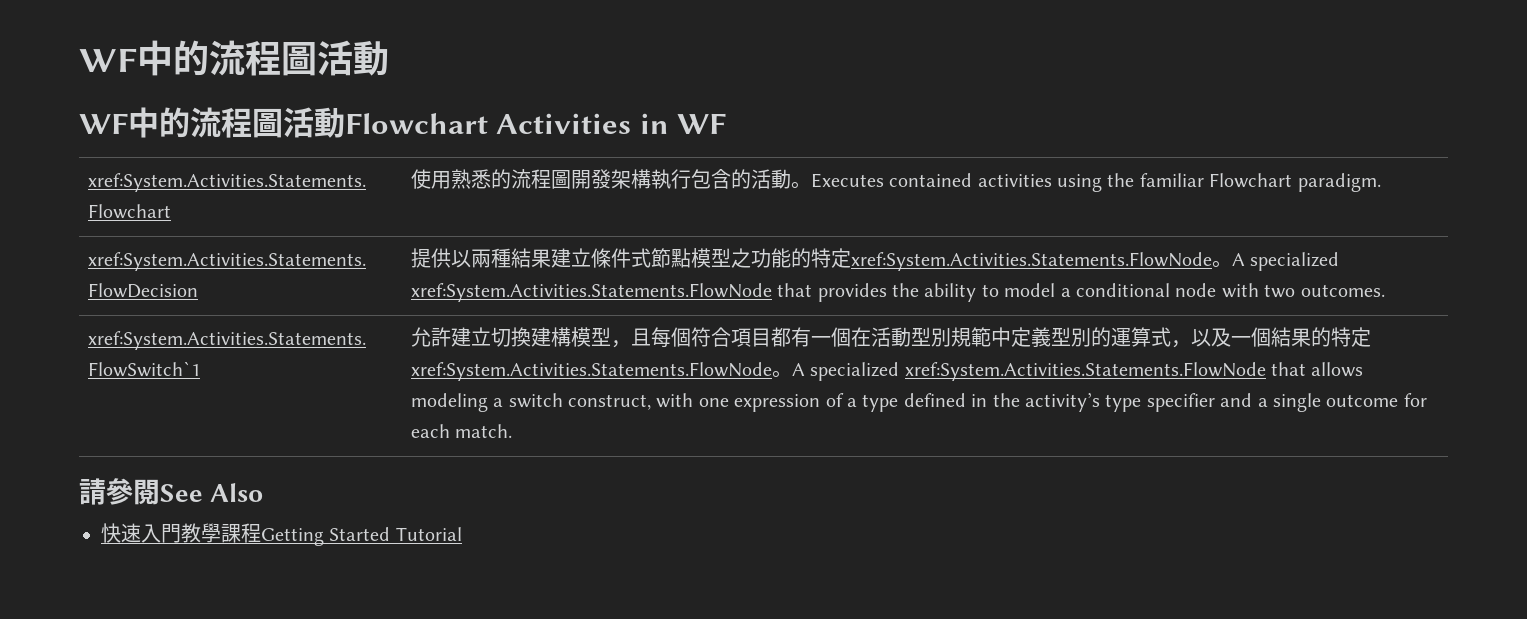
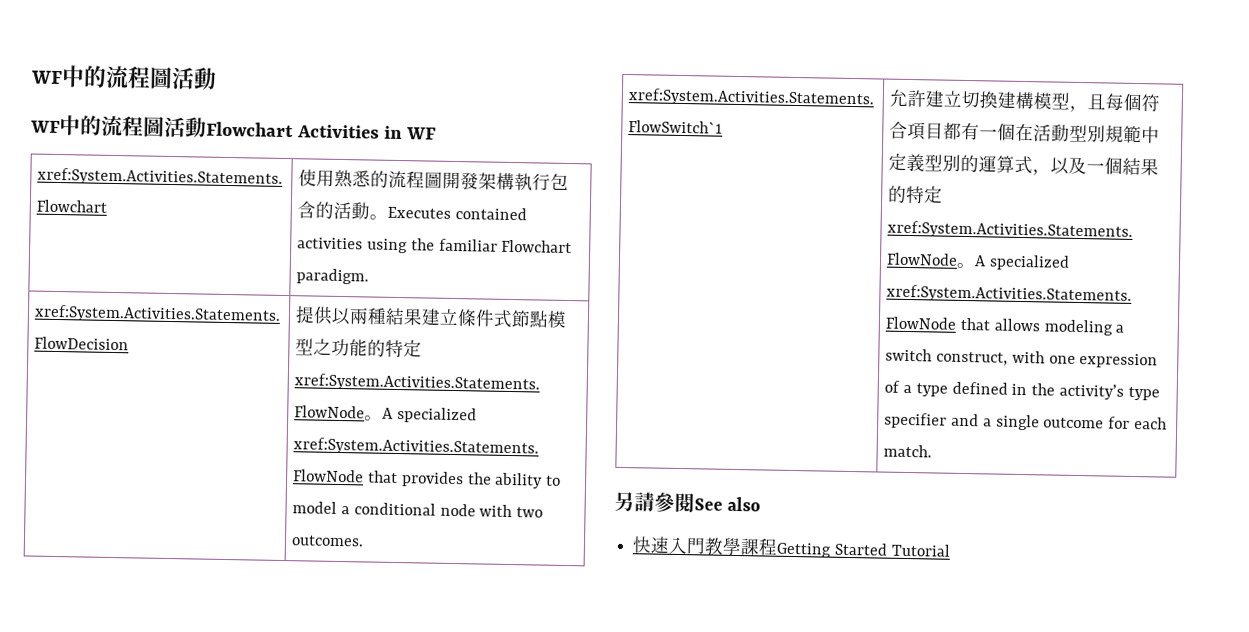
- 請參閱See Also
+ 另請參閱See also

